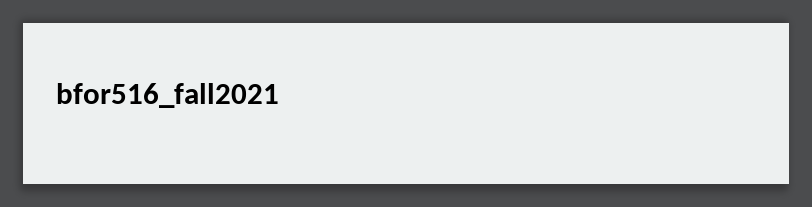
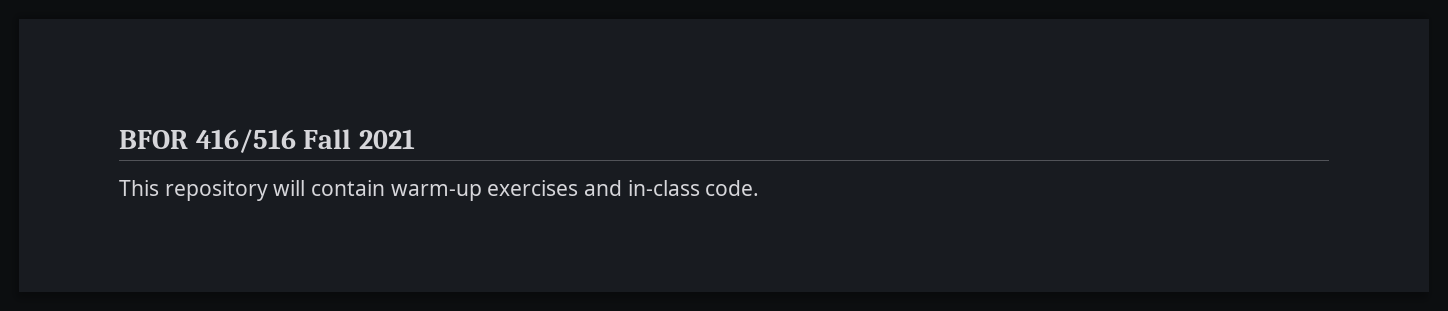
- bfor516_fall2021
+ BFOR 416/516 Fall 2021
+ This repository will contain warm-up exercises and in-class code.

